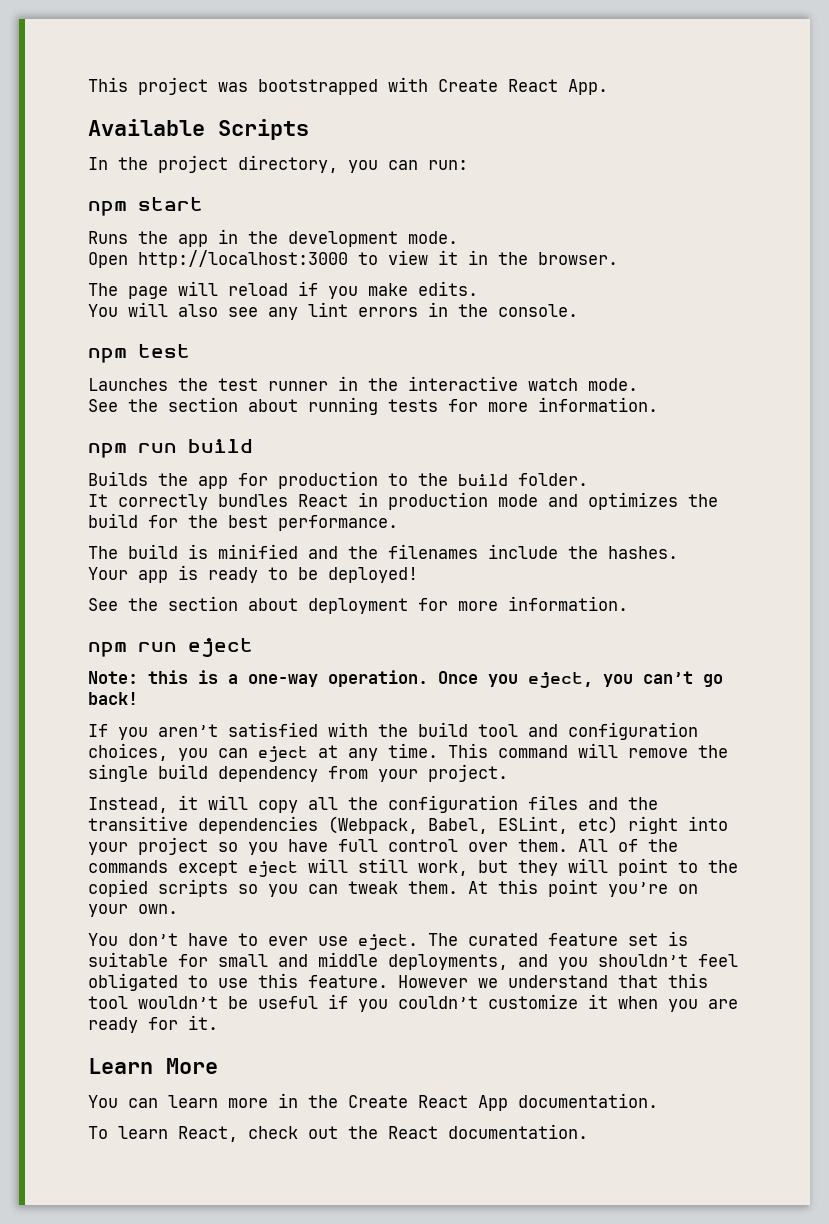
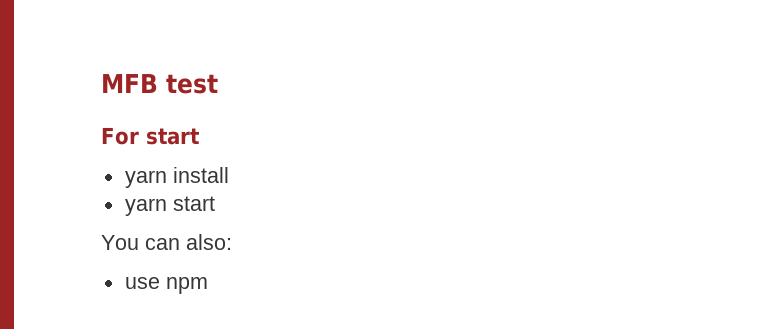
- This project was bootstrapped with Create React App.
- Available Scripts
- In the project directory, you can run:
- npm start
- Runs the app in the development mode.
- Open http://localhost:3000 to view it in the browser.
- The page will reload if you make edits.
- You will also see any lint errors in the console.
- npm test
- Launches the test runner in the interactive watch mode.
- See the section about running tests for more information.
- npm run build
- Builds the app for production to the build folder.
- It correctly bundles React in production mode and optimizes the build for the best performance.
- The build is minified and the filenames include the hashes.
- Your app is ready to be deployed!
- See the section about deployment for more information.
- npm run eject
- Note: this is a one-way operation. Once you eject, you can’t go back!
- If you aren’t satisfied with the build tool and configuration choices, you can eject at any time. This command will remove the single build dependency from your project.
- Instead, it will copy all the configuration files and the transitive dependencies (Webpack, Babel, ESLint, etc) right into your project so you have full control over them. All of the commands except eject will still work, but they will point to the copied scripts so you can tweak them. At this point you’re on your own.
- You don’t have to ever use eject. The curated feature set is suitable for small and middle deployments, and you shouldn’t feel obligated to use this feature. However we understand that this tool wouldn’t be useful if you couldn’t customize it when you are ready for it.
- Learn More
- You can learn more in the Create React App documentation.
- To learn React, check out the React documentation.
+ MFB test
+ For start
+ yarn install
+ yarn start
+ You can also:
+ use npm

